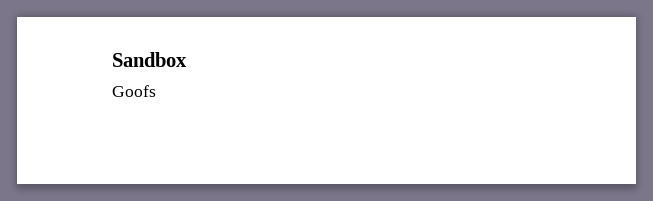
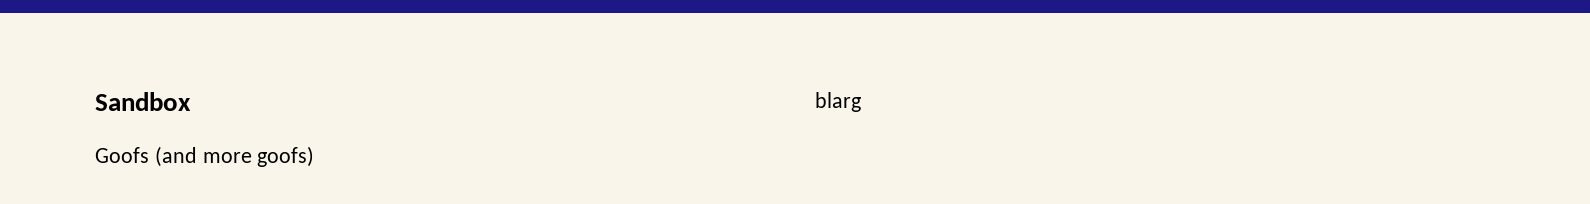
- Goofs
+ Goofs (and more goofs)
+ blarg

